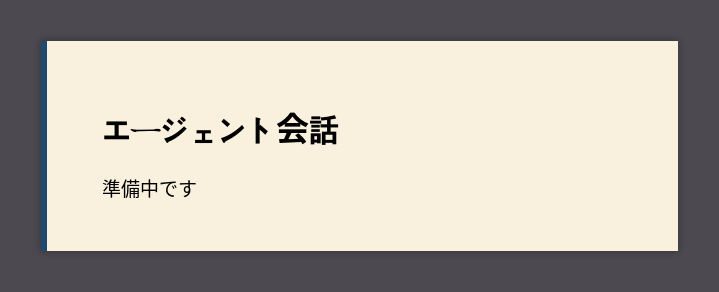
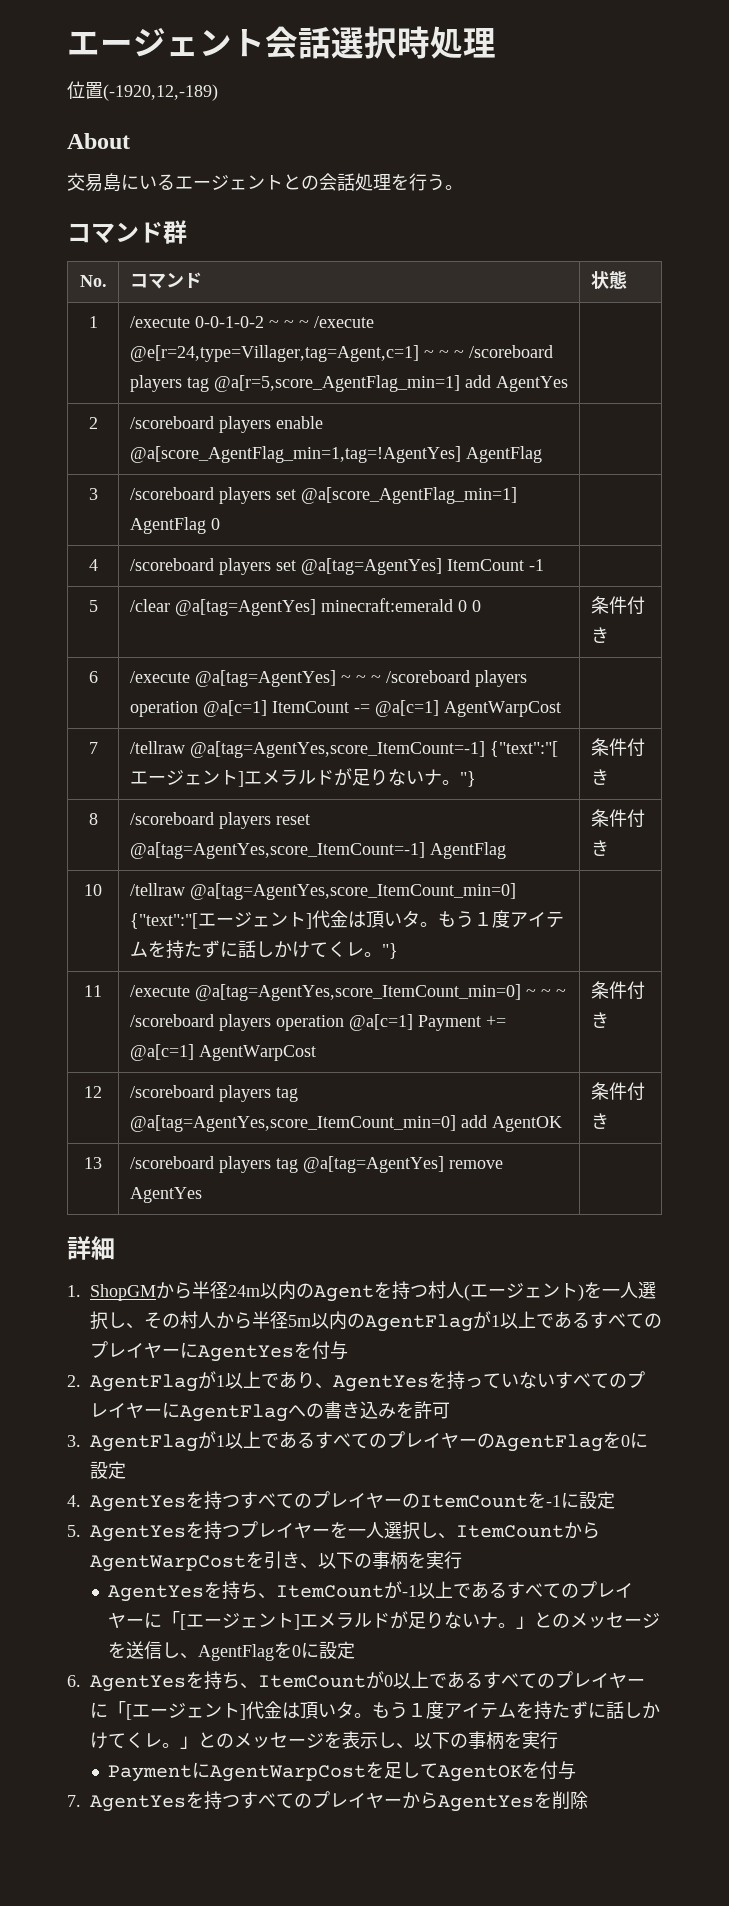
- エージェント会話
- 準備中です
+ エージェント会話選択時処理
+ 位置(-1920,12,-189)
+ About
+ 交易島にいるエージェントとの会話処理を行う。
+ コマンド群
+ No. | コマンド | 状態
+ 1 | /execute 0-0-1-0-2 ~ ~ ~ /execute @e[r=24,type=Villager,tag=Agent,c=1] ~ ~ ~ /scoreboard players tag @a[r=5,score_AgentFlag_min=1] add AgentYes |
+ 2 | /scoreboard players enable @a[score_AgentFlag_min=1,tag=!AgentYes] AgentFlag |
+ 3 | /scoreboard players set @a[score_AgentFlag_min=1] AgentFlag 0 |
+ 4 | /scoreboard players set @a[tag=AgentYes] ItemCount -1 |
+ 5 | /clear @a[tag=AgentYes] minecraft:emerald 0 0 | 条件付き
+ 6 | /execute @a[tag=AgentYes] ~ ~ ~ /scoreboard players operation @a[c=1] ItemCount -= @a[c=1] AgentWarpCost |
+ 7 | /tellraw @a[tag=AgentYes,score_ItemCount=-1] {"text":"[エージェント]エメラルドが足りないナ。"} | 条件付き
+ 8 | /scoreboard players reset @a[tag=AgentYes,score_ItemCount=-1] AgentFlag | 条件付き
+ 10 | /tellraw @a[tag=AgentYes,score_ItemCount_min=0] {"text":"[エージェント]代金は頂いタ。もう１度アイテムを持たずに話しかけてくレ。"} |
+ 11 | /execute @a[tag=AgentYes,score_ItemCount_min=0] ~ ~ ~ /scoreboard players operation @a[c=1] Payment += @a[c=1] AgentWarpCost | 条件付き
+ 12 | /scoreboard players tag @a[tag=AgentYes,score_ItemCount_min=0] add AgentOK | 条件付き
+ 13 | /scoreboard players tag @a[tag=AgentYes] remove AgentYes |
+ 詳細
+ 1. ShopGMから半径24m以内のAgentを持つ村人(エージェント)を一人選択し、その村人から半径5m以内のAgentFlagが1以上であるすべてのプレイヤーにAgentYesを付与
+ 2. AgentFlagが1以上であり、AgentYesを持っていないすべてのプレイヤーにAgentFlagへの書き込みを許可
+ 3. AgentFlagが1以上であるすべてのプレイヤーのAgentFlagを0に設定
+ 4. AgentYesを持つすべてのプレイヤーのItemCountを-1に設定
+ 5. AgentYesを持つプレイヤーを一人選択し、ItemCountからAgentWarpCostを引き、以下の事柄を実行
+ AgentYesを持ち、ItemCountが-1以上であるすべてのプレイヤーに「[エージェント]エメラルドが足りないナ。」とのメッセージを送信し、AgentFlagを0に設定
+ 6. AgentYesを持ち、ItemCountが0以上であるすべてのプレイヤーに「[エージェント]代金は頂いタ。もう１度アイテムを持たずに話しかけてくレ。」とのメッセージを表示し、以下の事柄を実行
+ PaymentにAgentWarpCostを足してAgentOKを付与
+ 7. AgentYesを持つすべてのプレイヤーからAgentYesを削除

